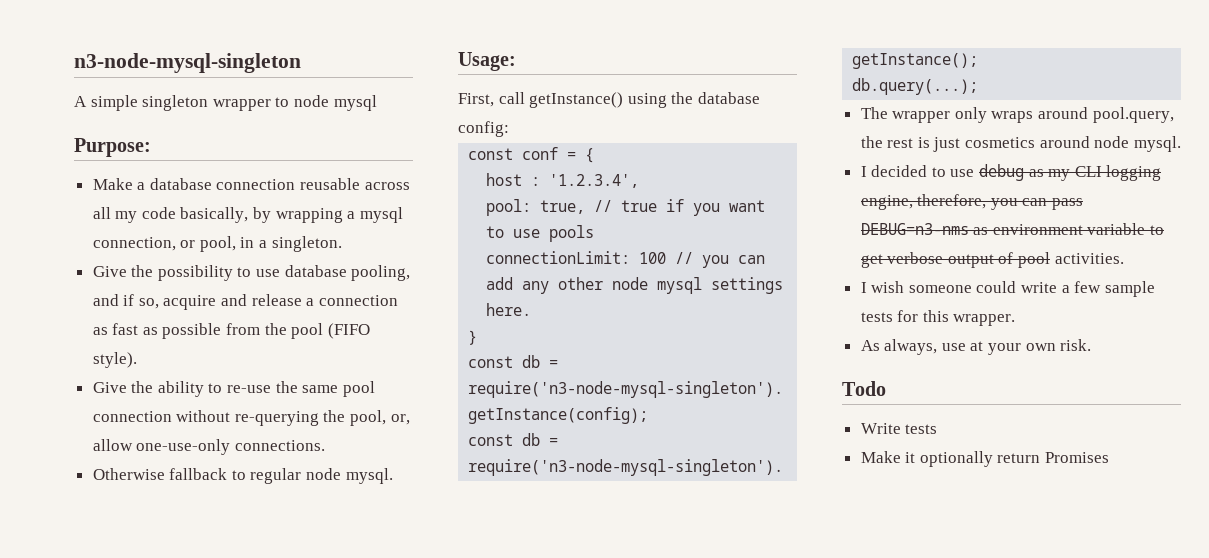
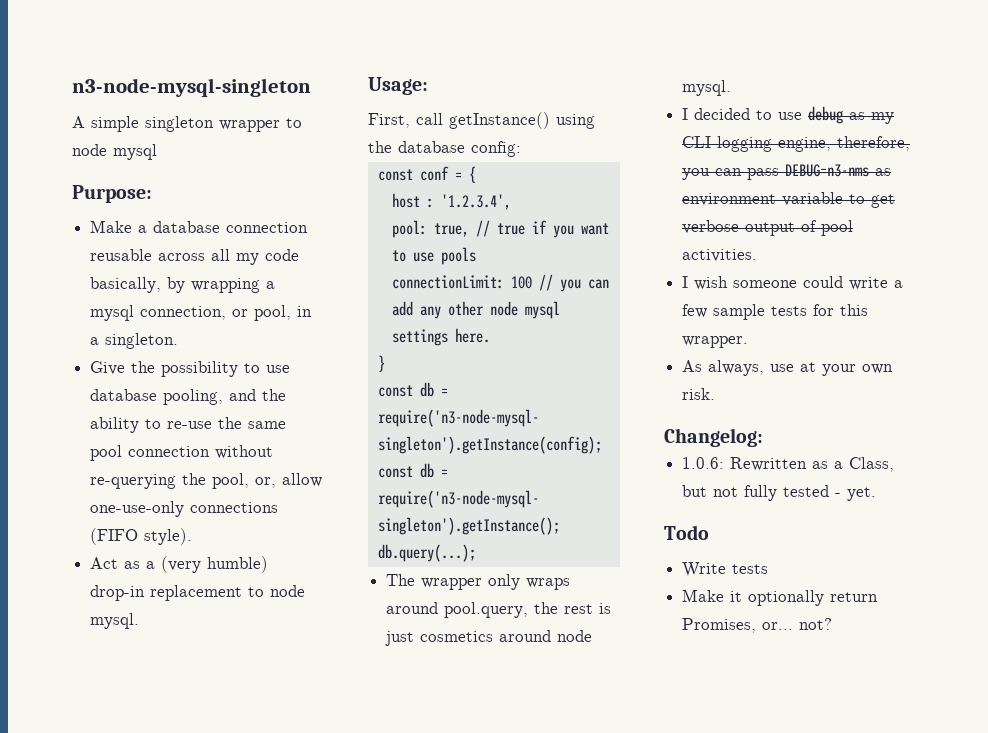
- Give the possibility to use database pooling, and if so, acquire and release a connection as fast as possible from the pool (FIFO style).
- Give the ability to re-use the same pool connection without re-querying the pool, or, allow one-use-only connections.
- Otherwise fallback to regular node mysql.
+ Give the possibility to use database pooling, and the ability to re-use the same pool connection without re-querying the pool, or, allow one-use-only connections (FIFO style).
+ Act as a (very humble) drop-in replacement to node mysql.
+ Changelog:
+ 1.0.6: Rewritten as a Class, but not fully tested - yet.
- Make it optionally return Promises
+ Make it optionally return Promises, or... not?

